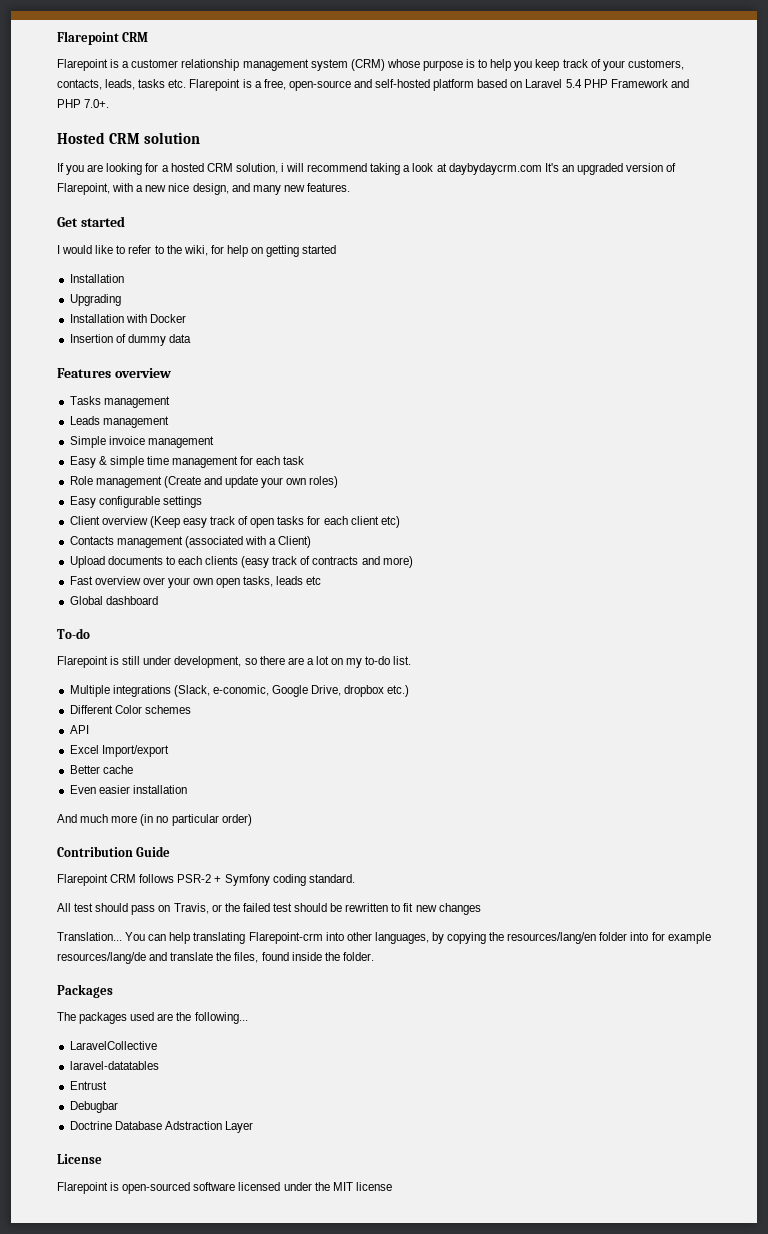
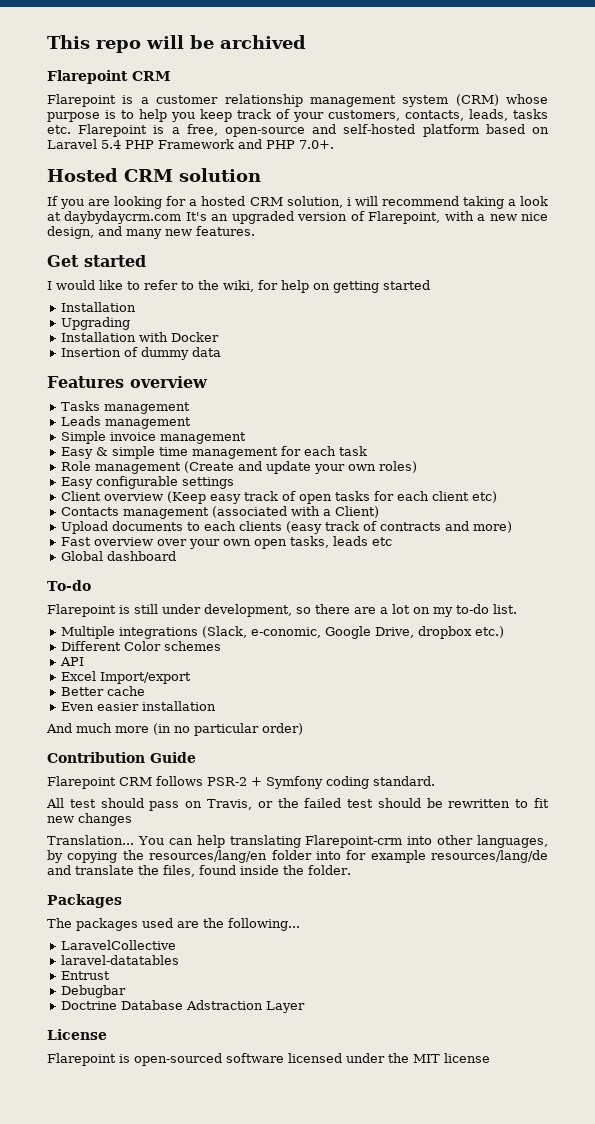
+ This repo will be archived

